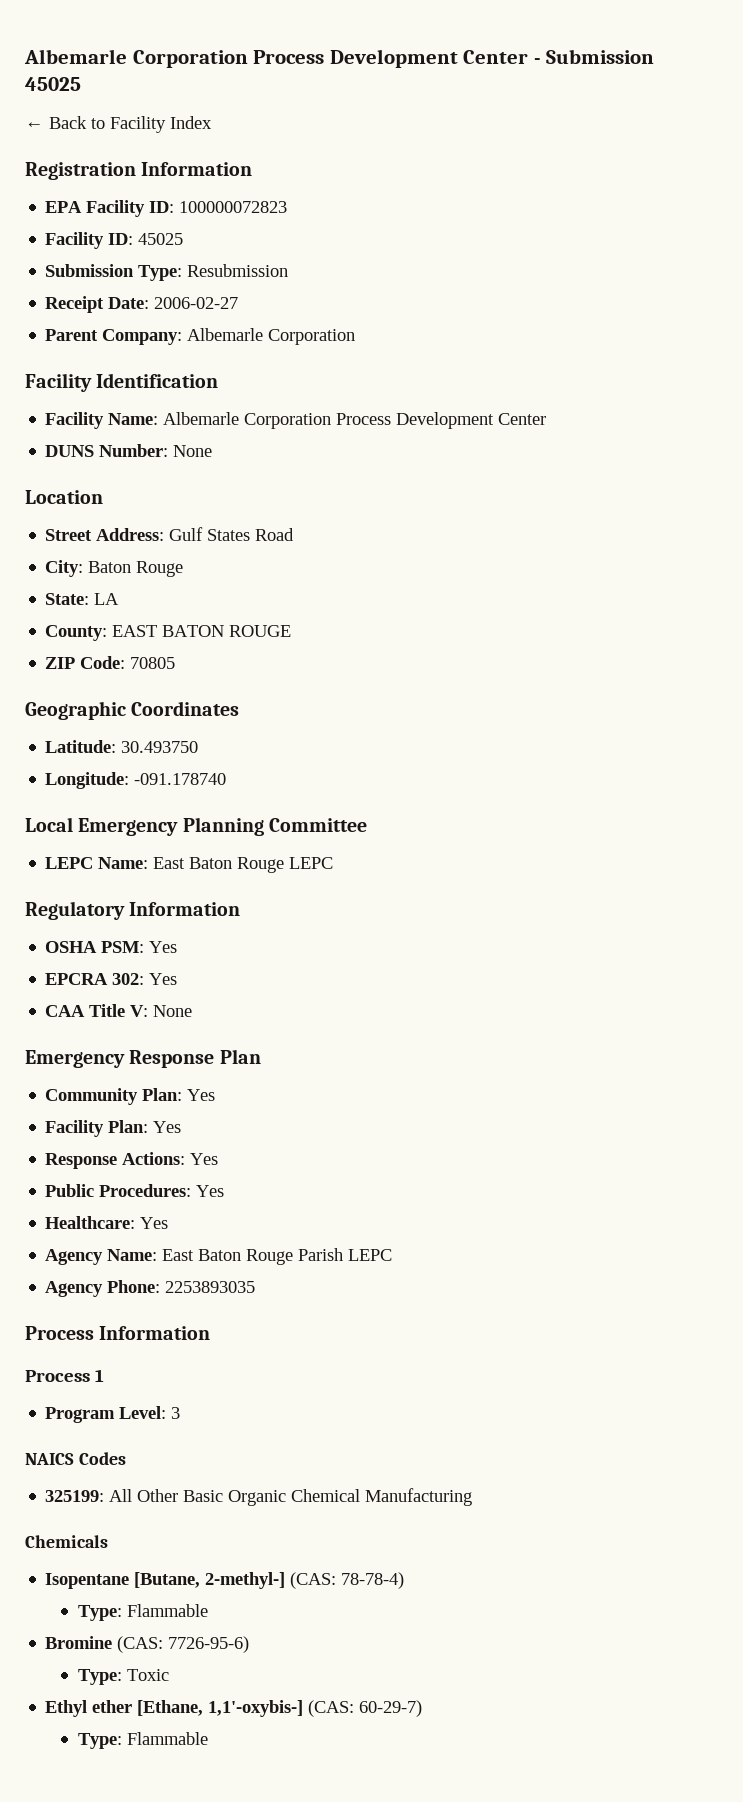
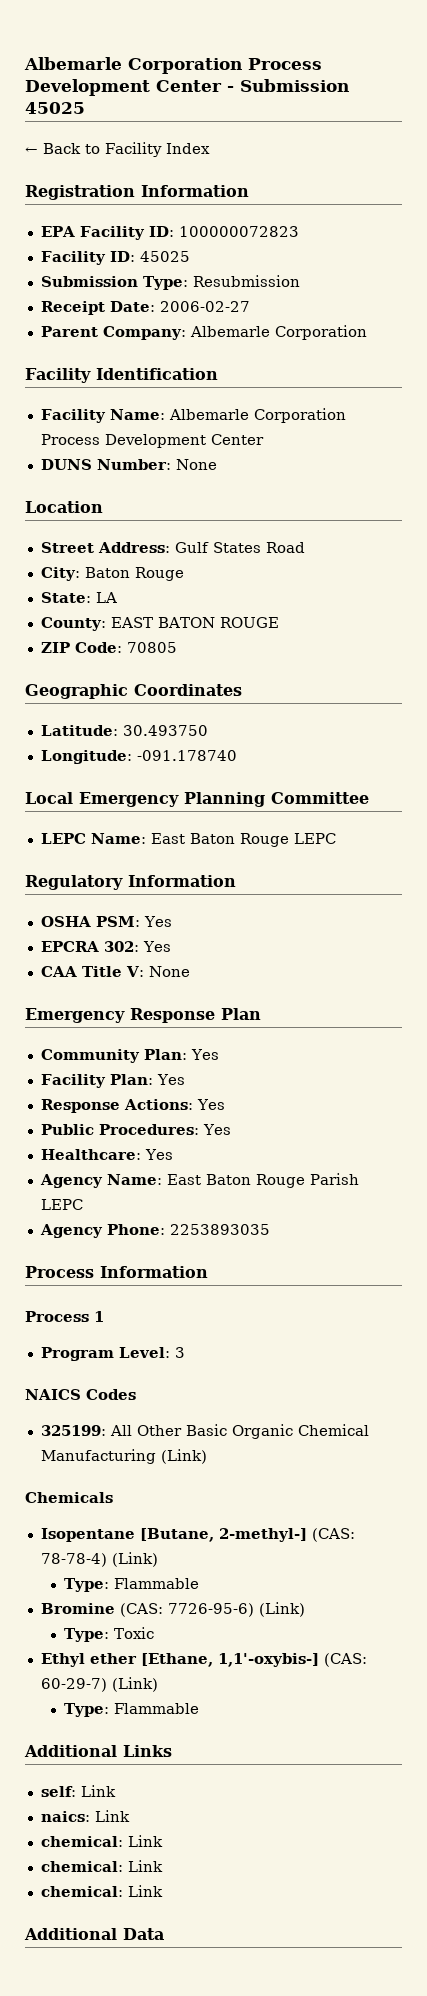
- 325199: All Other Basic Organic Chemical Manufacturing
+ 325199: All Other Basic Organic Chemical Manufacturing (Link)
- Isopentane [Butane, 2-methyl-] (CAS: 78-78-4)
+ Isopentane [Butane, 2-methyl-] (CAS: 78-78-4) (Link)
- Bromine (CAS: 7726-95-6)
+ Bromine (CAS: 7726-95-6) (Link)
- Ethyl ether [Ethane, 1,1'-oxybis-] (CAS: 60-29-7)
+ Ethyl ether [Ethane, 1,1'-oxybis-] (CAS: 60-29-7) (Link)
  Type: Flammable
+ Additional Links
+ self: Link
+ naics: Link
+ chemical: Link
+ chemical: Link
+ chemical: Link
+ Additional Data

